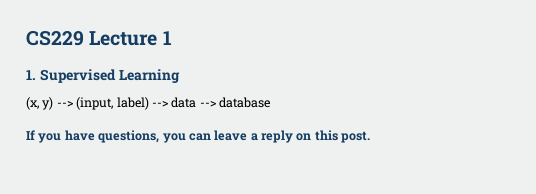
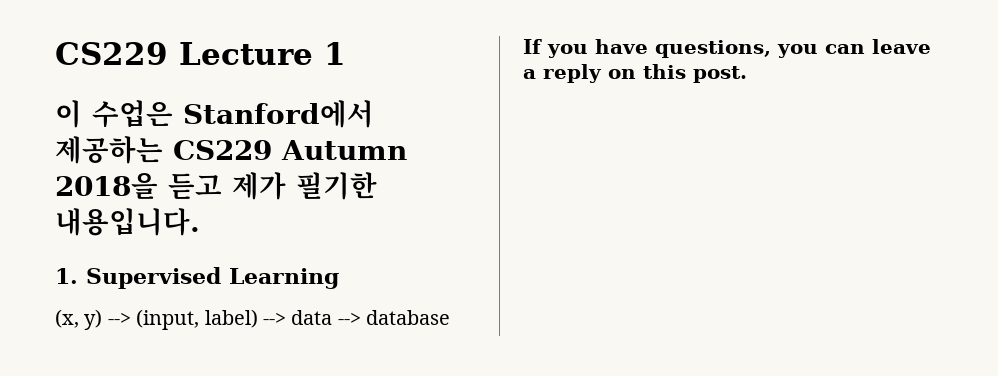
+ 이 수업은 Stanford에서 제공하는 CS229 Autumn 2018을 듣고 제가 필기한 내용입니다.

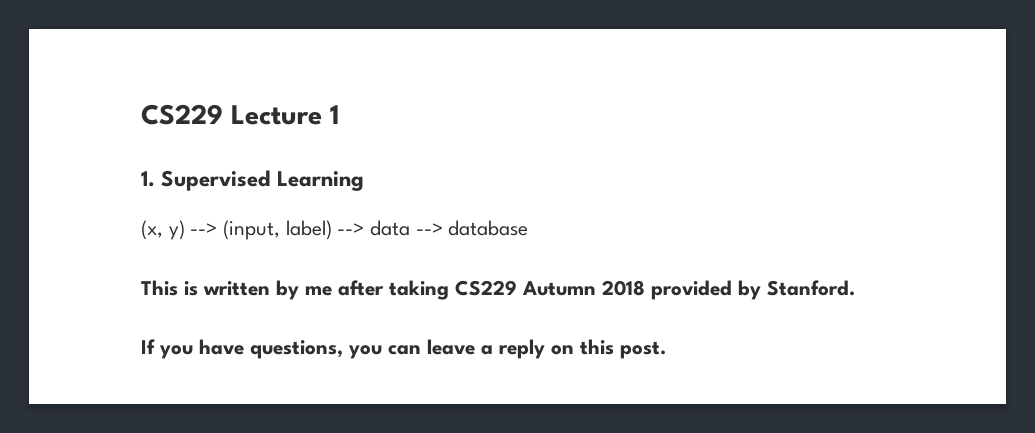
- 이 수업은 Stanford에서 제공하는 CS229 Autumn 2018을 듣고 제가 필기한 내용입니다.
+ This is written by me after taking CS229 Autumn 2018 provided by Stanford.

